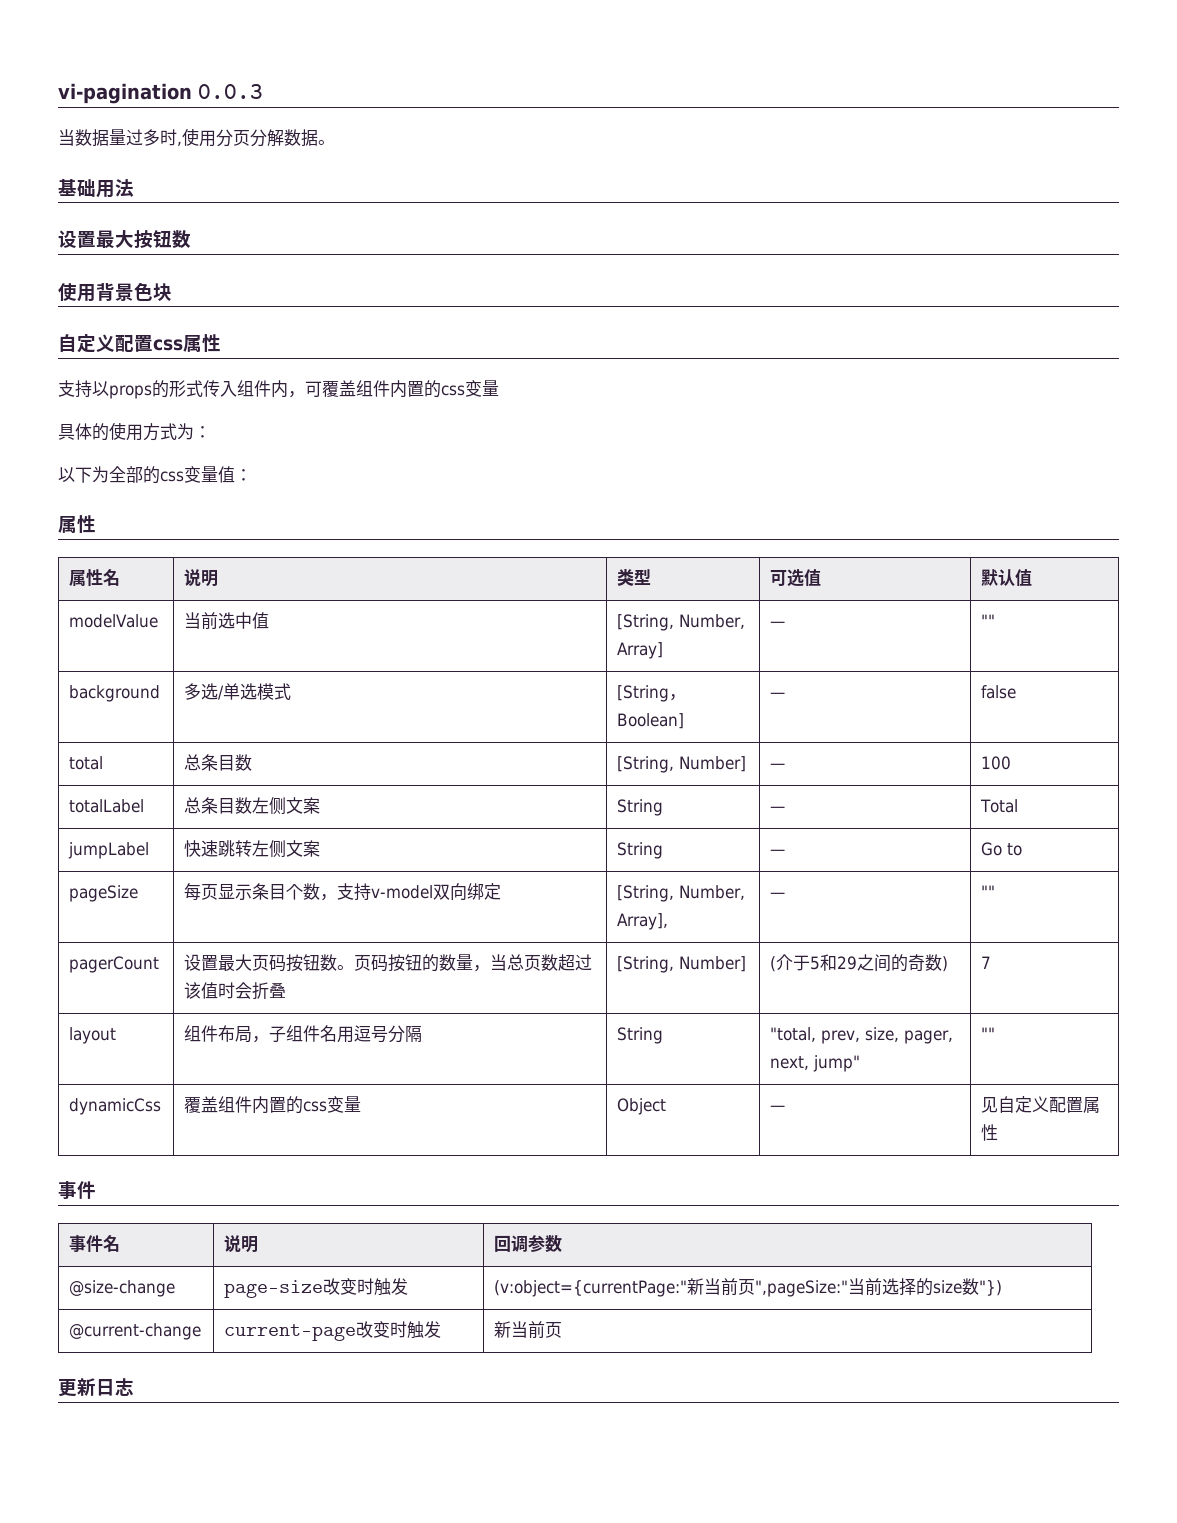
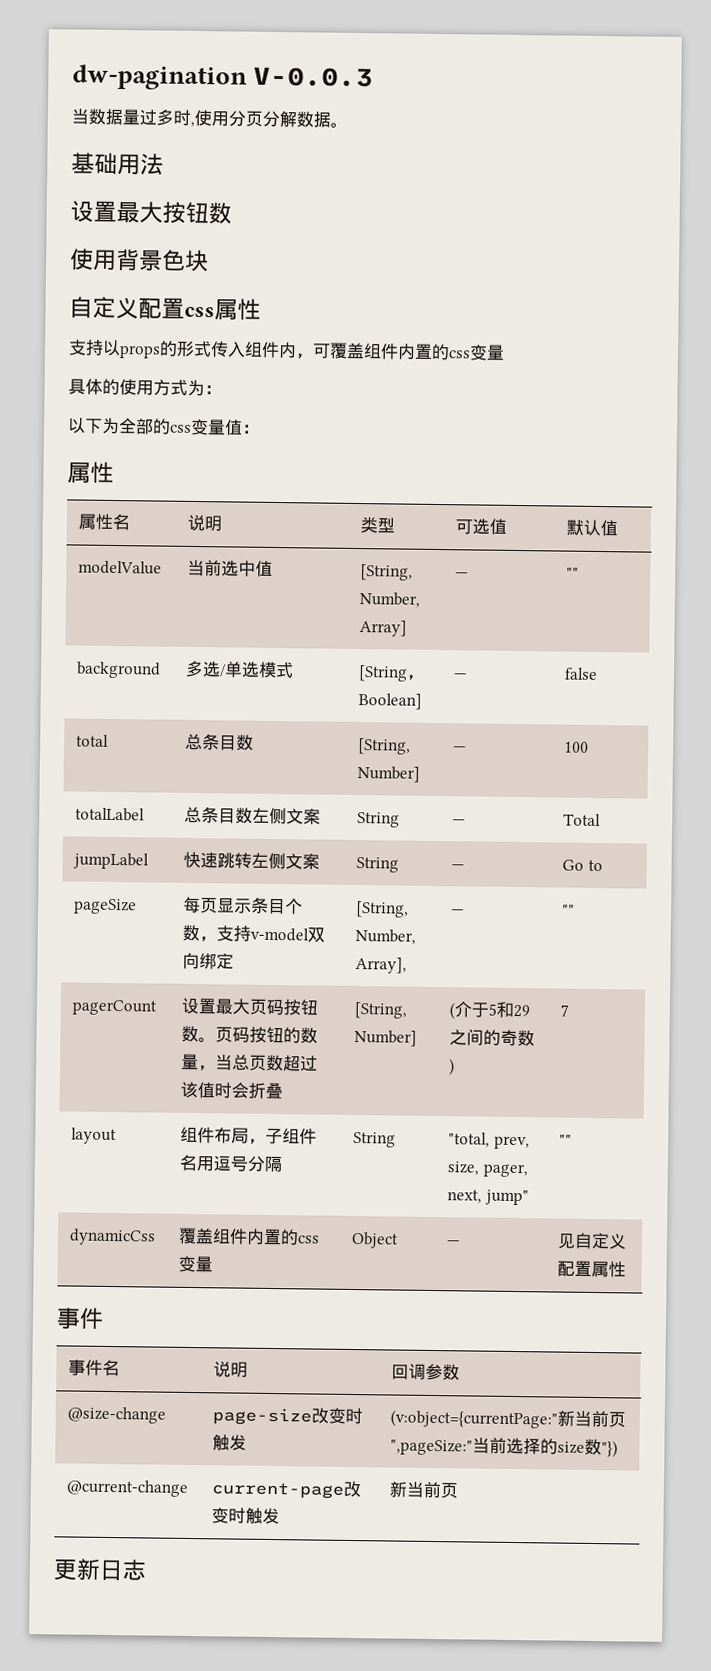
- vi-pagination 0.0.3
+ dw-pagination V-0.0.3

